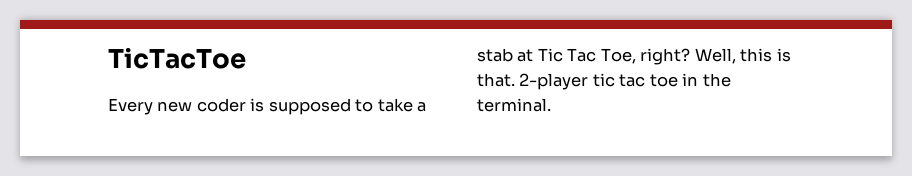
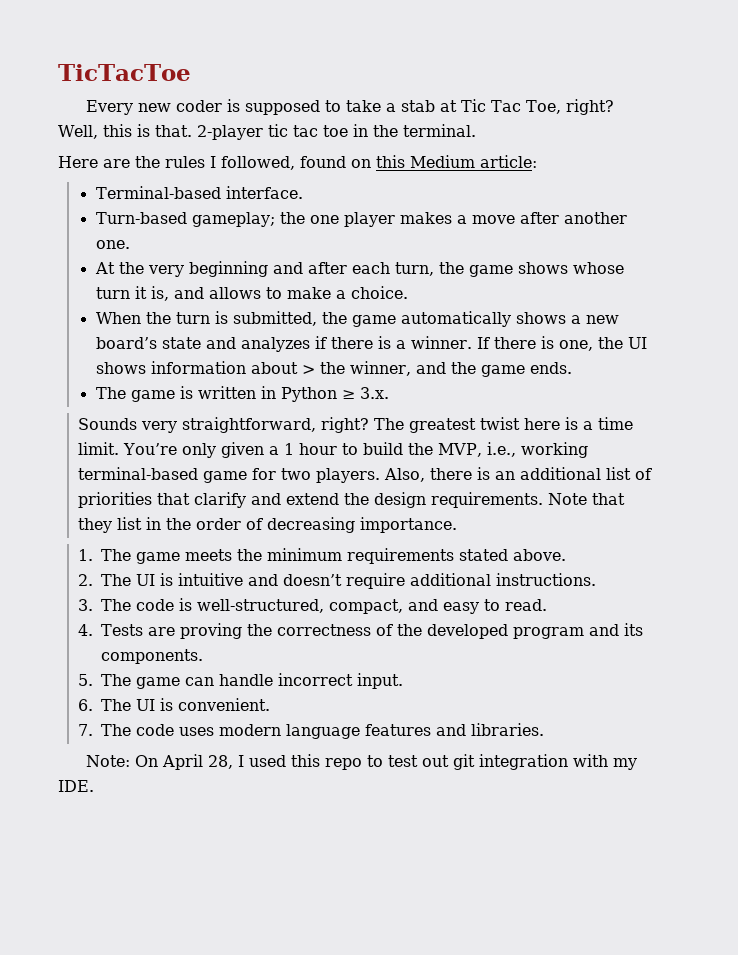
+ Here are the rules I followed, found on this Medium article:
+ Terminal-based interface.
+ Turn-based gameplay; the one player makes a move after another one.
+ At the very beginning and after each turn, the game shows whose turn it is, and allows to make a choice.
+ When the turn is submitted, the game automatically shows a new board’s state and analyzes if there is a winner. If there is one, the UI shows information about > the winner, and the game ends.
+ The game is written in Python ≥ 3.x.
+ Sounds very straightforward, right? The greatest twist here is a time limit. You’re only given a 1 hour to build the MVP, i.e., working terminal-based game for two players. Also, there is an additional list of priorities that clarify and extend the design requirements. Note that they list in the order of decreasing importance.
+ 1. The game meets the minimum requirements stated above.
+ 2. The UI is intuitive and doesn’t require additional instructions.
+ 3. The code is well-structured, compact, and easy to read.
+ 4. Tests are proving the correctness of the developed program and its components.
+ 5. The game can handle incorrect input.
+ 6. The UI is convenient.
+ 7. The code uses modern language features and libraries.
+ Note: On April 28, I used this repo to test out git integration with my IDE.

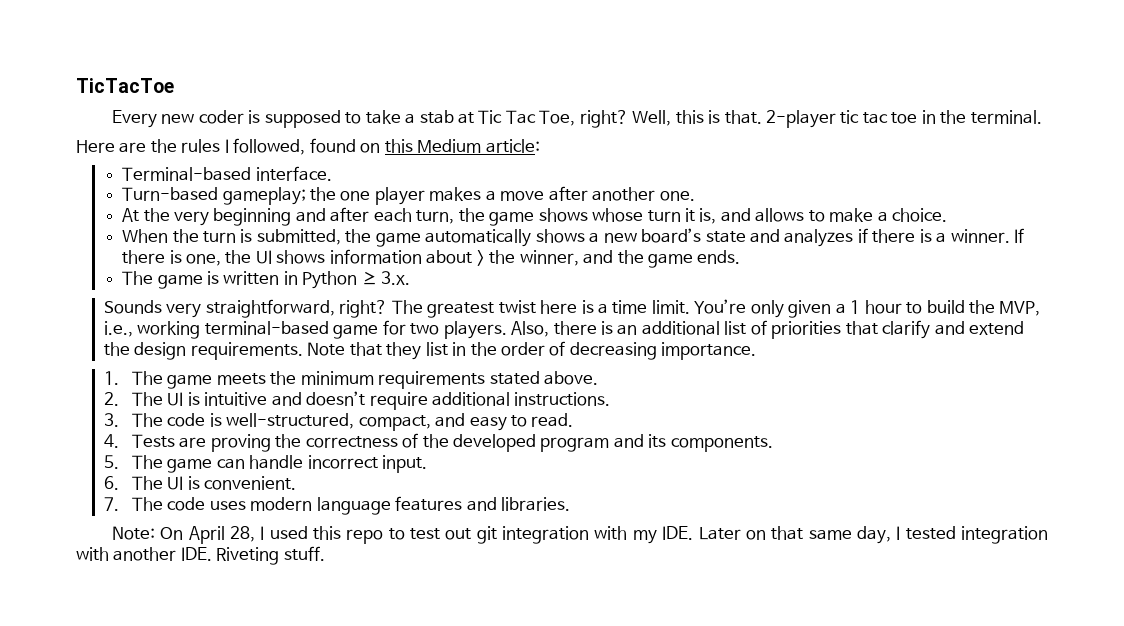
- Note: On April 28, I used this repo to test out git integration with my IDE.
+ Note: On April 28, I used this repo to test out git integration with my IDE. Later on that same day, I tested integration with another IDE. Riveting stuff.

